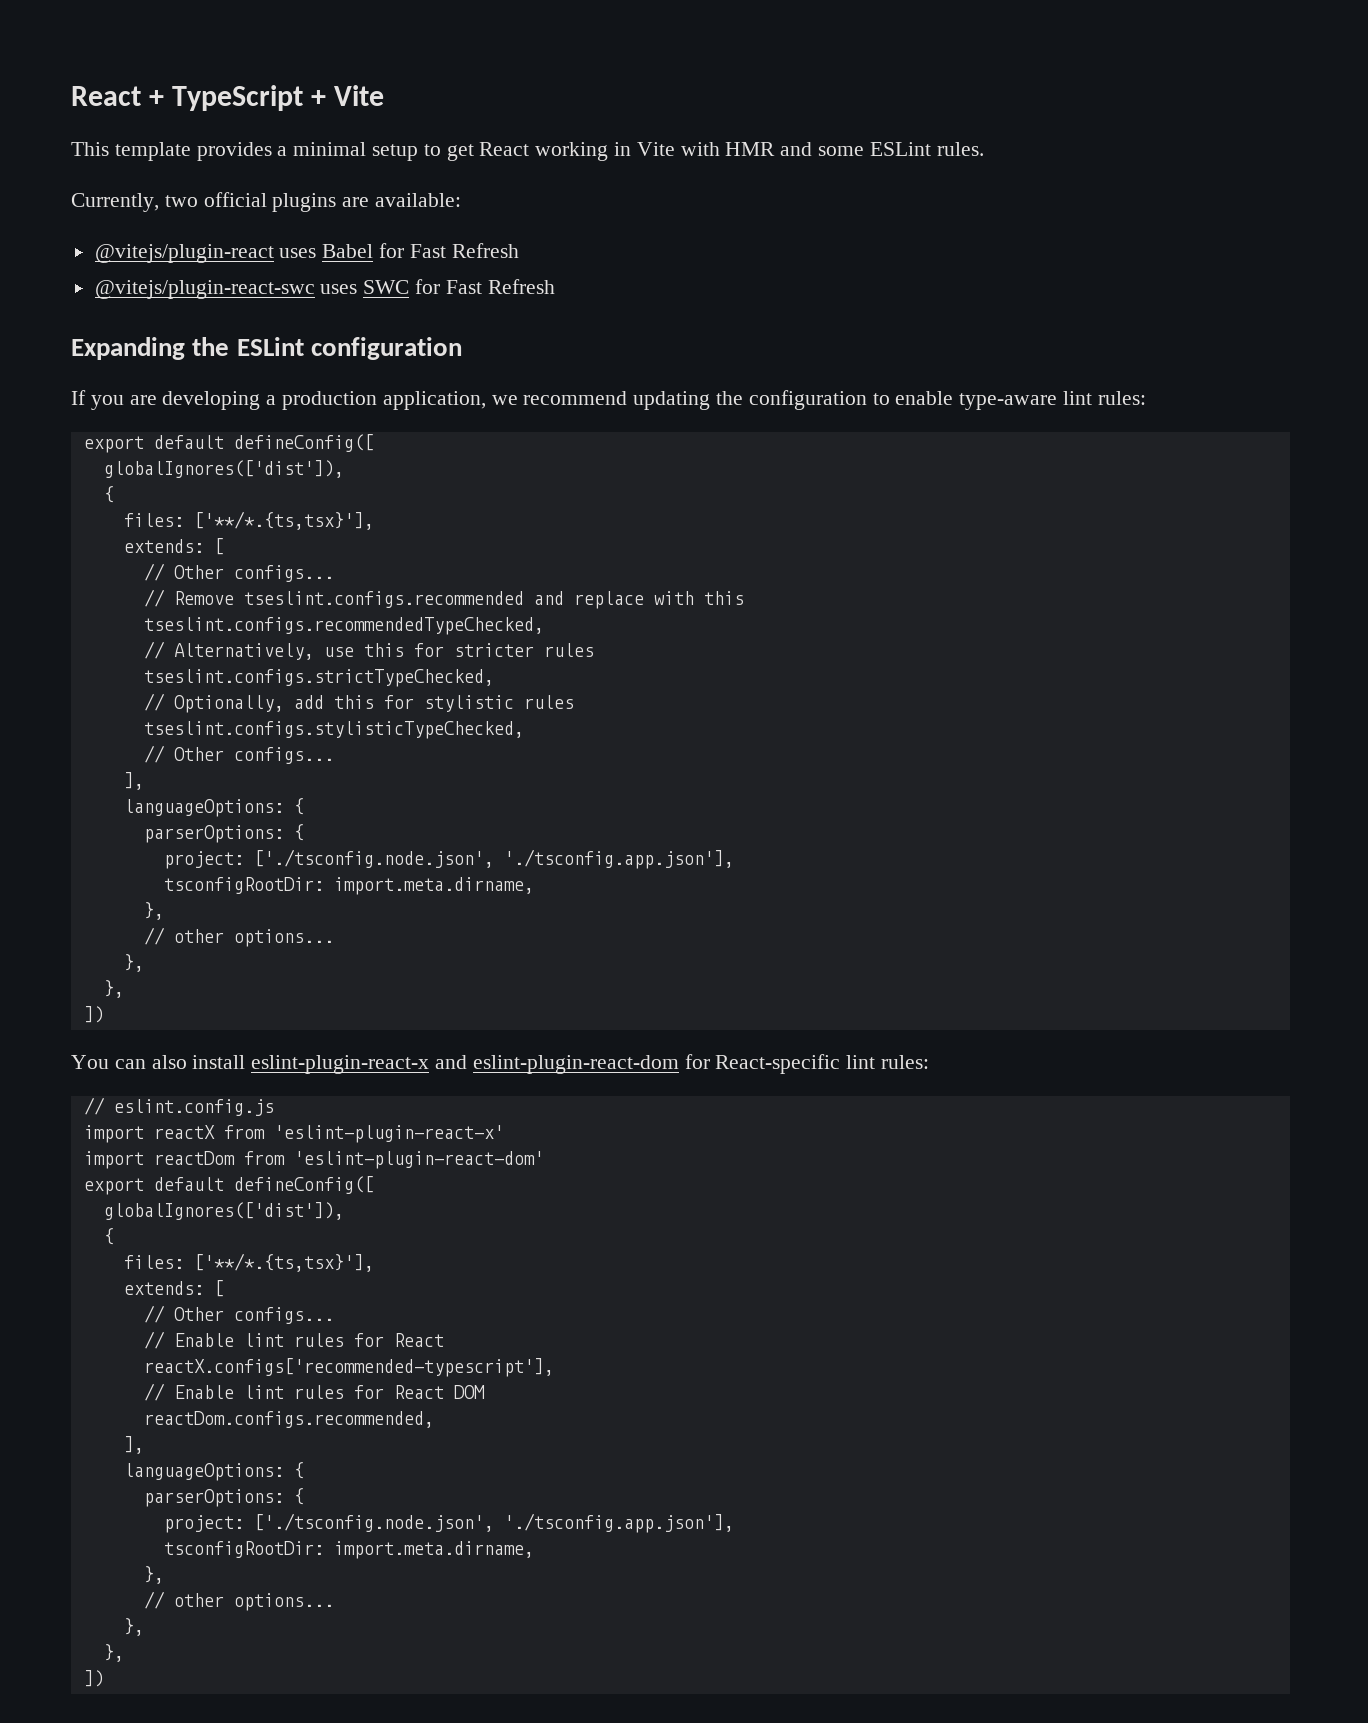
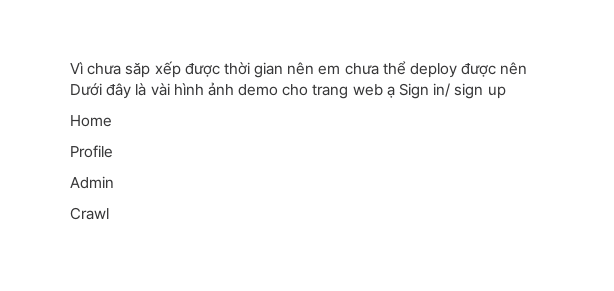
- React + TypeScript + Vite
- This template provides a minimal setup to get React working in Vite with HMR and some ESLint rules.
- Currently, two official plugins are available:
- @vitejs/plugin-react uses Babel for Fast Refresh
- @vitejs/plugin-react-swc uses SWC for Fast Refresh
- Expanding the ESLint configuration
- If you are developing a production application, we recommend updating the configuration to enable type-aware lint rules:
- export default defineConfig([
- globalIgnores(['dist']),
- {
- files: ['**/*.{ts,tsx}'],
- extends: [
- // Other configs...
- // Remove tseslint.configs.recommended and replace with this
- tseslint.configs.recommendedTypeChecked,
- // Alternatively, use this for stricter rules
- tseslint.configs.strictTypeChecked,
- // Optionally, add this for stylistic rules
- tseslint.configs.stylisticTypeChecked,
- // Other configs...
- ],
- languageOptions: {
- parserOptions: {
- project: ['./tsconfig.node.json', './tsconfig.app.json'],
- tsconfigRootDir: import.meta.dirname,
- },
- // other options...
- },
- },
- ])
- You can also install eslint-plugin-react-x and eslint-plugin-react-dom for React-specific lint rules:
- // eslint.config.js
- import reactX from 'eslint-plugin-react-x'
- import reactDom from 'eslint-plugin-react-dom'
- export default defineConfig([
- globalIgnores(['dist']),
- {
- files: ['**/*.{ts,tsx}'],
- extends: [
- // Other configs...
- // Enable lint rules for React
- reactX.configs['recommended-typescript'],
- // Enable lint rules for React DOM
- reactDom.configs.recommended,
- ],
- languageOptions: {
- parserOptions: {
- project: ['./tsconfig.node.json', './tsconfig.app.json'],
- tsconfigRootDir: import.meta.dirname,
- },
- // other options...
- },
- },
- ])
+ Vì chưa săp xếp được thời gian nên em chưa thể deploy được nên Dưới đây là vài hình ảnh demo cho trang web ạ Sign in/ sign up
+ Home
+ Profile
+ Admin
+ Crawl

